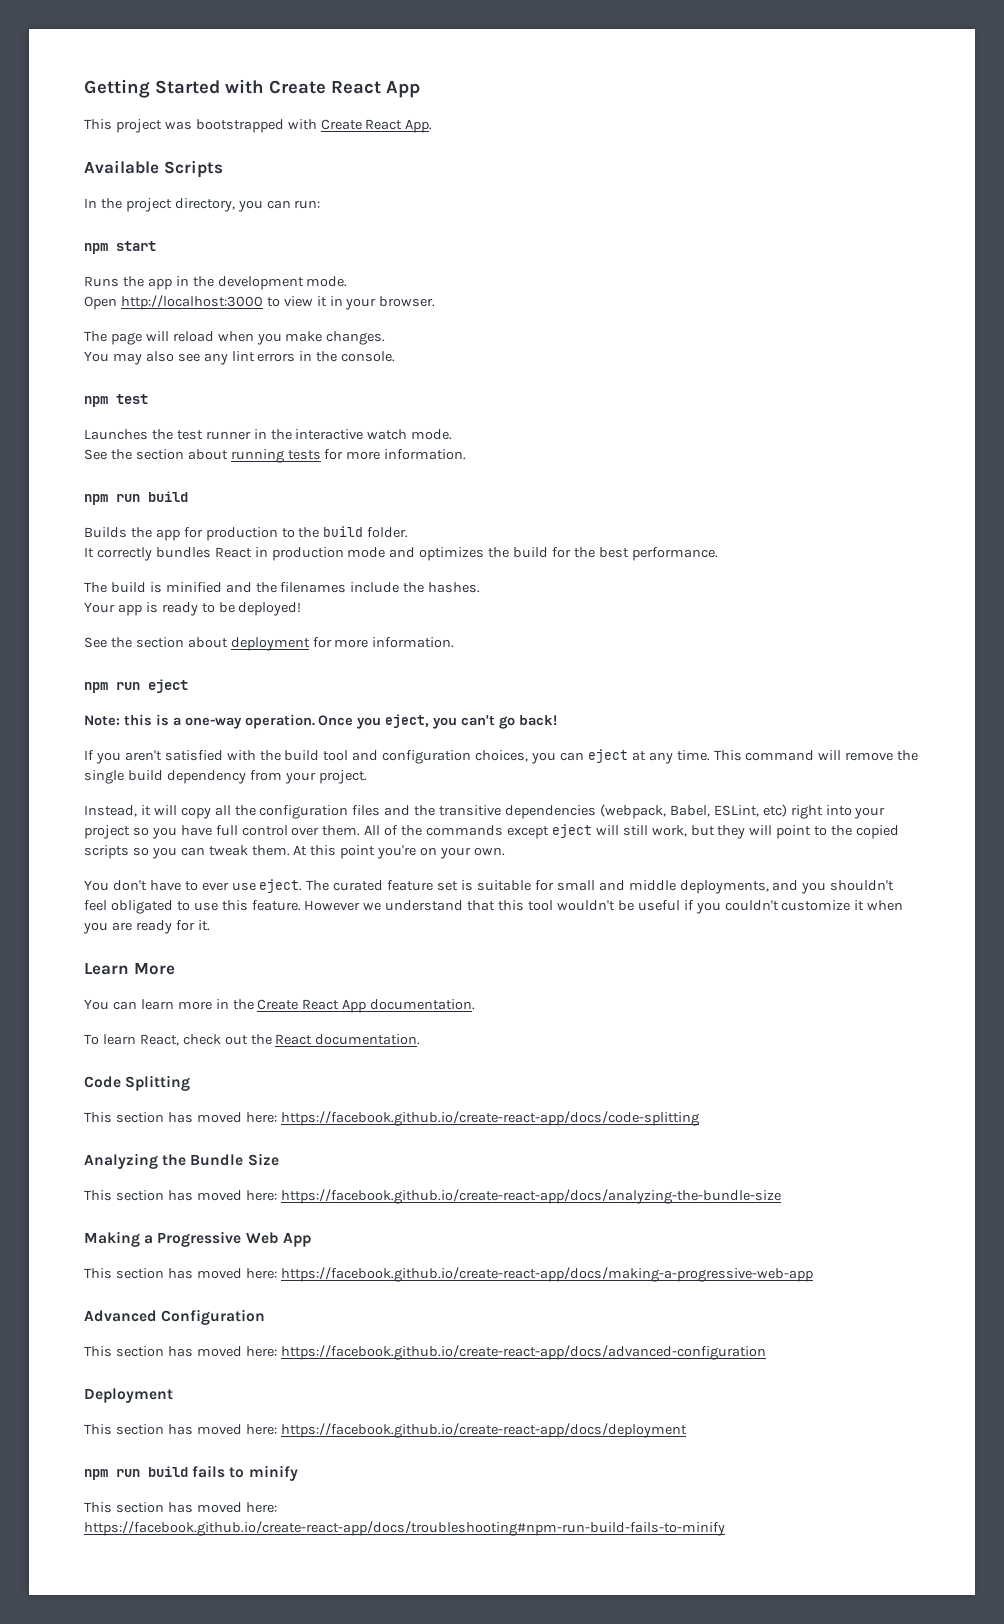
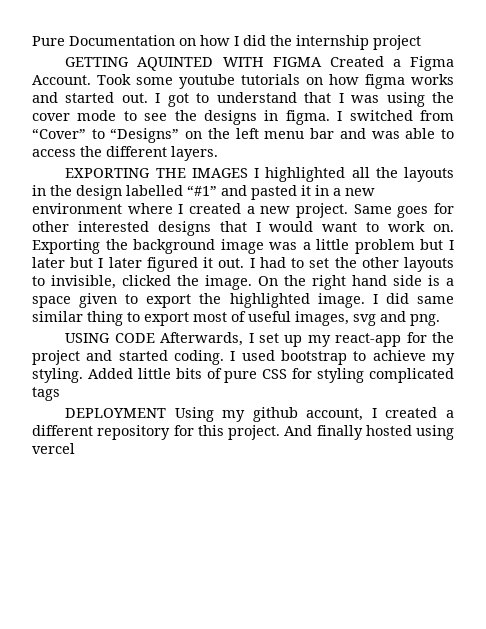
- Getting Started with Create React App
- This project was bootstrapped with Create React App.
- Available Scripts
- In the project directory, you can run:
- npm start
- Runs the app in the development mode.
- Open http://localhost:3000 to view it in your browser.
- The page will reload when you make changes.
- You may also see any lint errors in the console.
- npm test
- Launches the test runner in the interactive watch mode.
- See the section about running tests for more information.
- npm run build
- Builds the app for production to the build folder.
- It correctly bundles React in production mode and optimizes the build for the best performance.
- The build is minified and the filenames include the hashes.
- Your app is ready to be deployed!
- See the section about deployment for more information.
- npm run eject
- Note: this is a one-way operation. Once you eject, you can't go back!
- If you aren't satisfied with the build tool and configuration choices, you can eject at any time. This command will remove the single build dependency from your project.
- Instead, it will copy all the configuration files and the transitive dependencies (webpack, Babel, ESLint, etc) right into your project so you have full control over them. All of the commands except eject will still work, but they will point to the copied scripts so you can tweak them. At this point you're on your own.
- You don't have to ever use eject. The curated feature set is suitable for small and middle deployments, and you shouldn't feel obligated to use this feature. However we understand that this tool wouldn't be useful if you couldn't customize it when you are ready for it.
- Learn More
- You can learn more in the Create React App documentation.
- To learn React, check out the React documentation.
- Code Splitting
- This section has moved here: https://facebook.github.io/create-react-app/docs/code-splitting
- Analyzing the Bundle Size
- This section has moved here: https://facebook.github.io/create-react-app/docs/analyzing-the-bundle-size
- Making a Progressive Web App
- This section has moved here: https://facebook.github.io/create-react-app/docs/making-a-progressive-web-app
- Advanced Configuration
- This section has moved here: https://facebook.github.io/create-react-app/docs/advanced-configuration
- Deployment
- This section has moved here: https://facebook.github.io/create-react-app/docs/deployment
- npm run build fails to minify
- This section has moved here: https://facebook.github.io/create-react-app/docs/troubleshooting#npm-run-build-fails-to-minify
+ Pure Documentation on how I did the internship project
+ GETTING AQUINTED WITH FIGMA Created a Figma Account. Took some youtube tutorials on how figma works and started out. I got to understand that I was using the cover mode to see the designs in figma. I switched from “Cover” to “Designs” on the left menu bar and was able to access the different layers.
+ EXPORTING THE IMAGES I highlighted all the layouts in the design labelled “#1” and pasted it in a new environment where I created a new project. Same goes for other interested designs that I would want to work on. Exporting the background image was a little problem but I later but I later figured it out. I had to set the other layouts to invisible, clicked the image. On the right hand side is a space given to export the highlighted image. I did same similar thing to export most of useful images, svg and png.
+ USING CODE Afterwards, I set up my react-app for the project and started coding. I used bootstrap to achieve my styling. Added little bits of pure CSS for styling complicated tags
+ DEPLOYMENT Using my github account, I created a different repository for this project. And finally hosted using vercel

